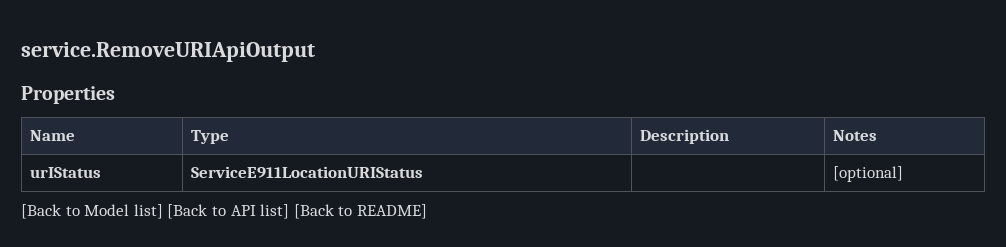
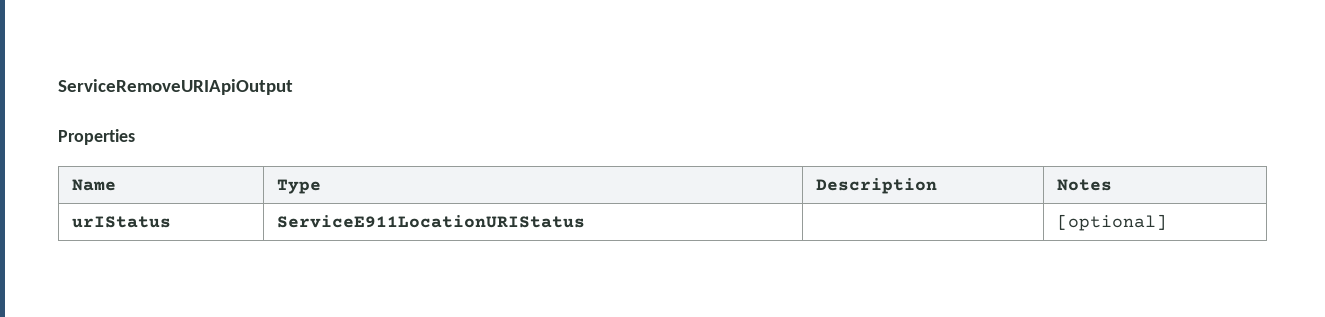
- service.RemoveURIApiOutput
+ ServiceRemoveURIApiOutput
- [Back to Model list] [Back to API list] [Back to README]

